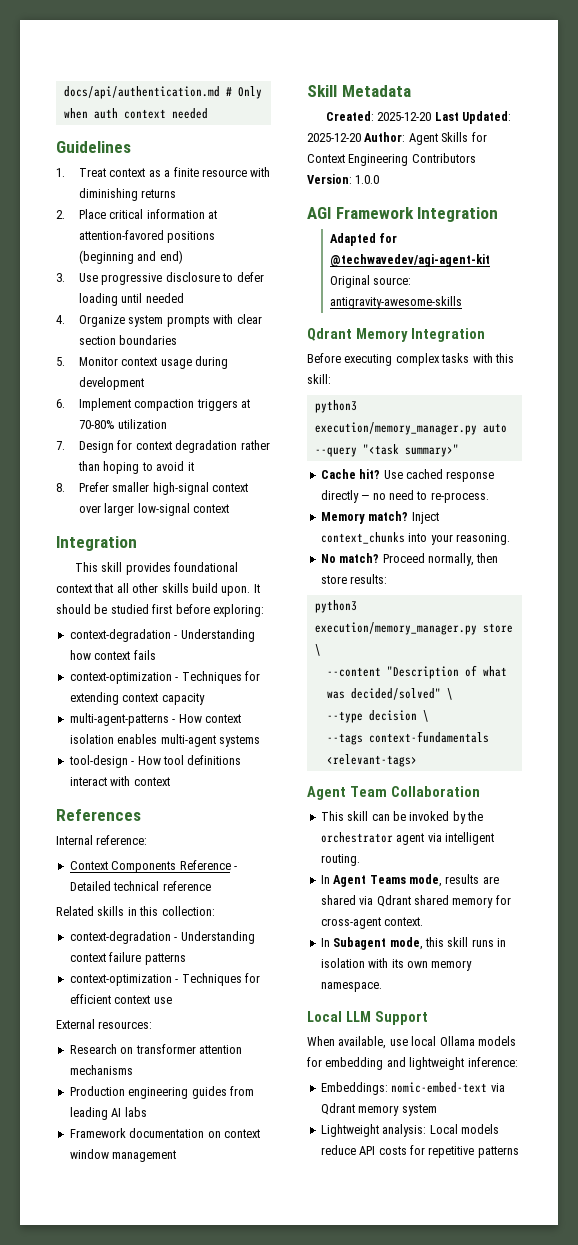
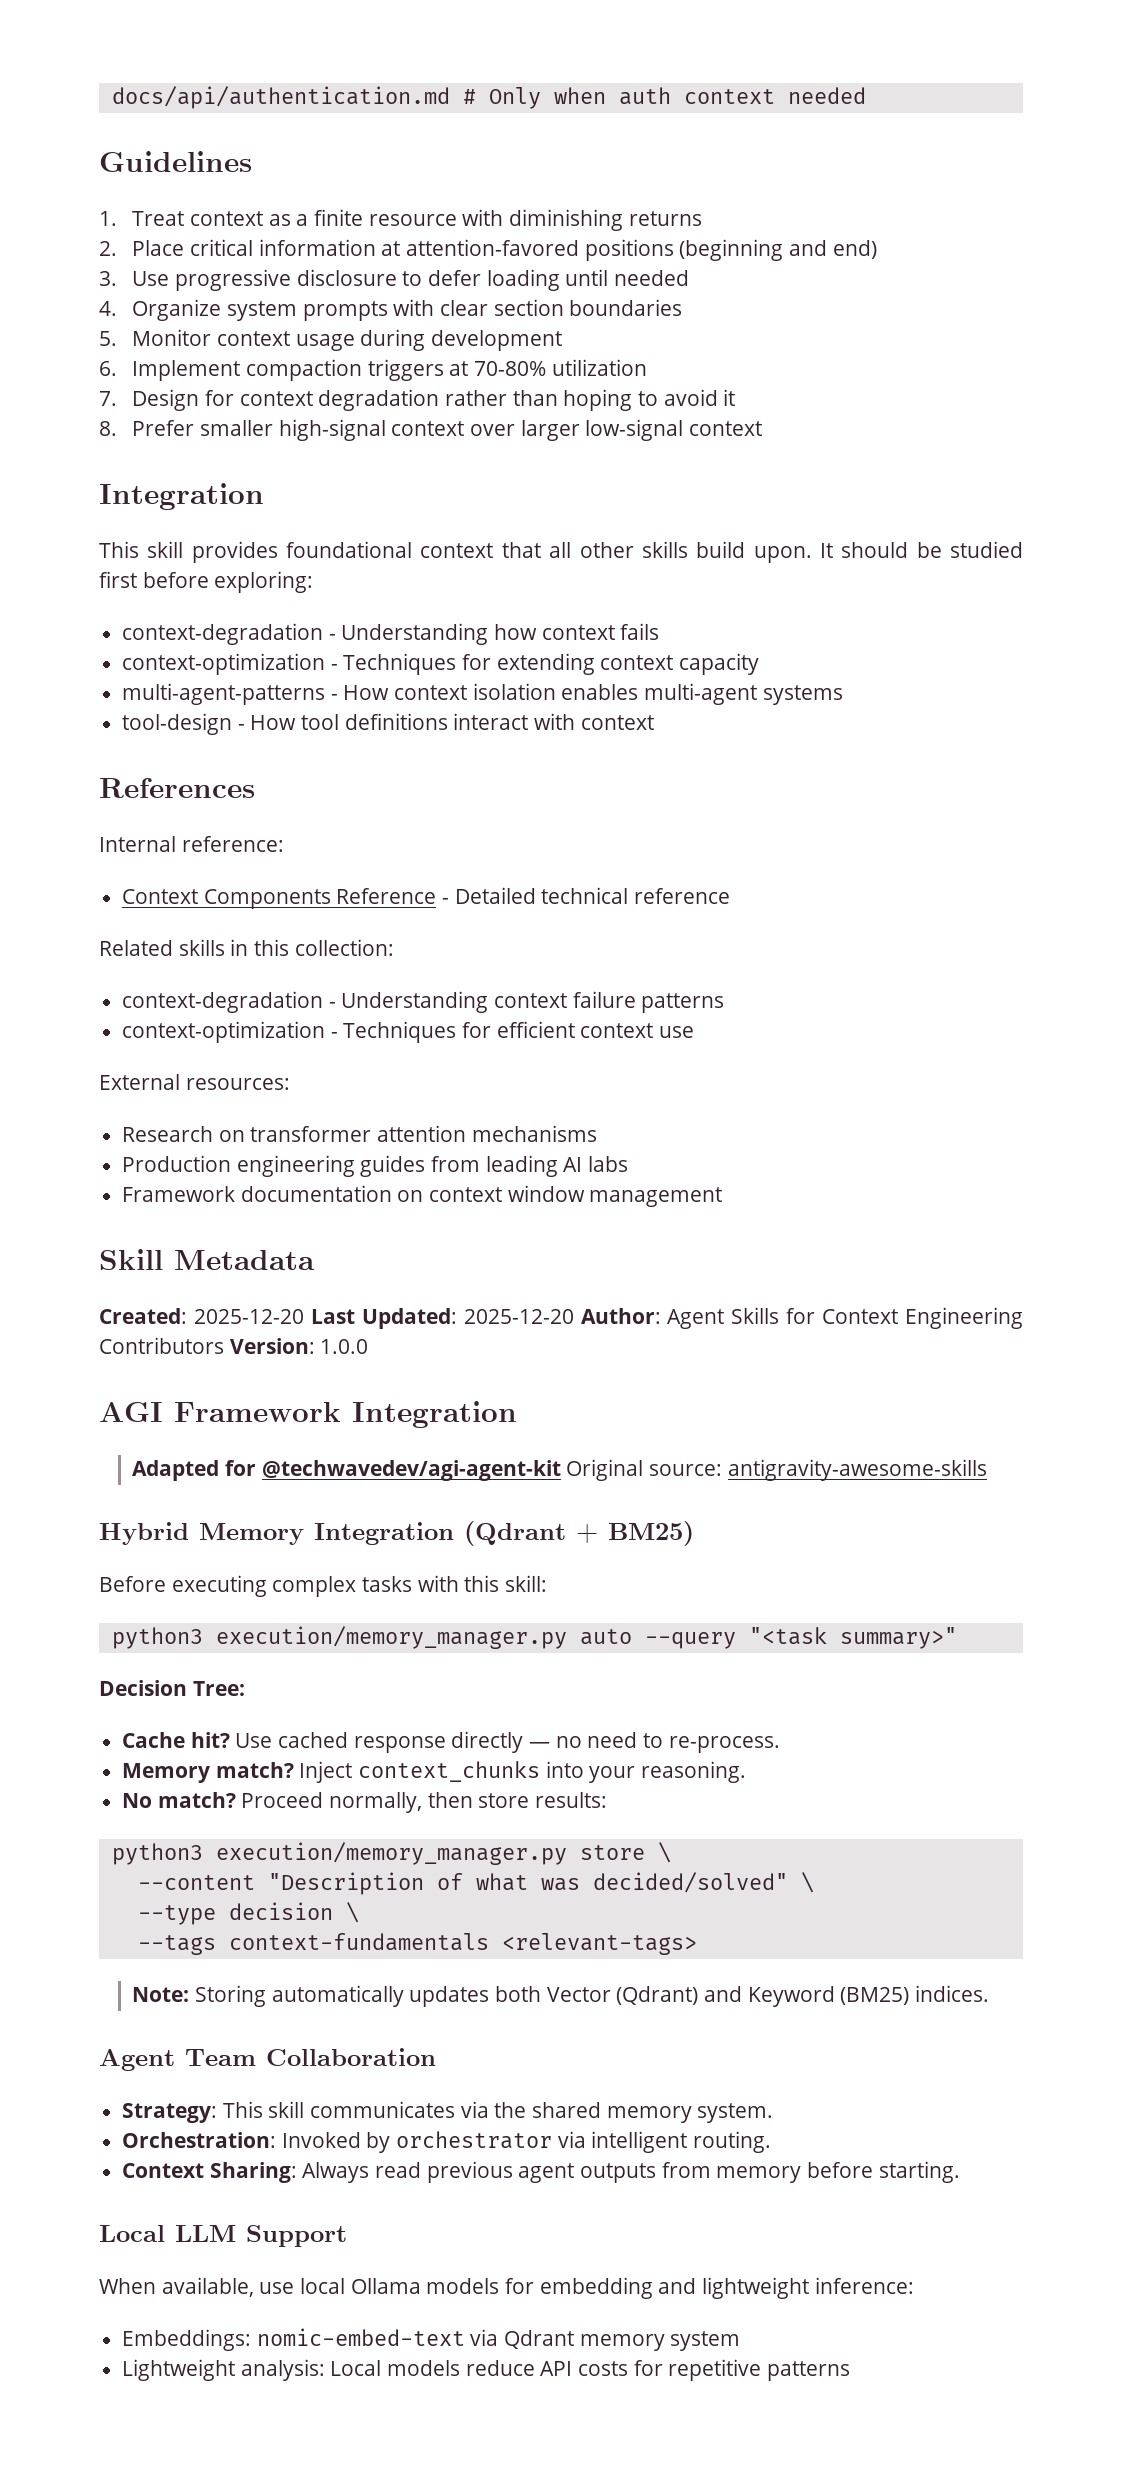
- Qdrant Memory Integration
+ Hybrid Memory Integration (Qdrant + BM25)
+ Decision Tree:
+ Note: Storing automatically updates both Vector (Qdrant) and Keyword (BM25) indices.
- This skill can be invoked by the orchestrator agent via intelligent routing.
- In Agent Teams mode, results are shared via Qdrant shared memory for cross-agent context.
- In Subagent mode, this skill runs in isolation with its own memory namespace.
+ Strategy: This skill communicates via the shared memory system.
+ Orchestration: Invoked by orchestrator via intelligent routing.
+ Context Sharing: Always read previous agent outputs from memory before starting.

